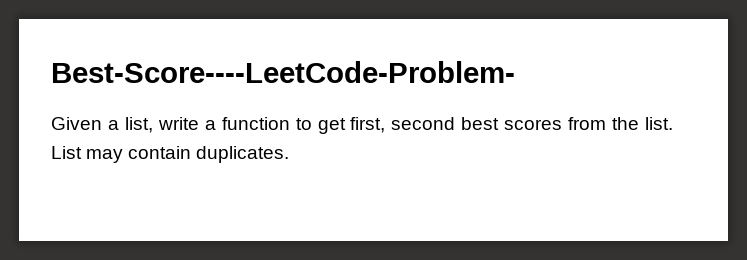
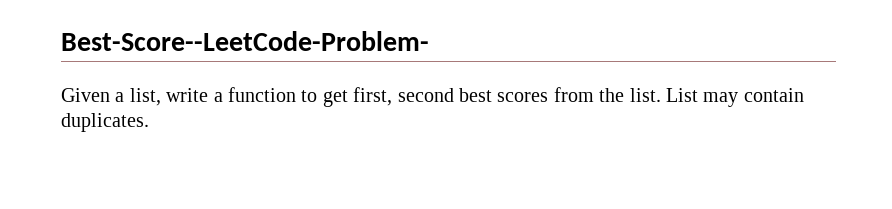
- Best-Score----LeetCode-Problem-
+ Best-Score--LeetCode-Problem-

